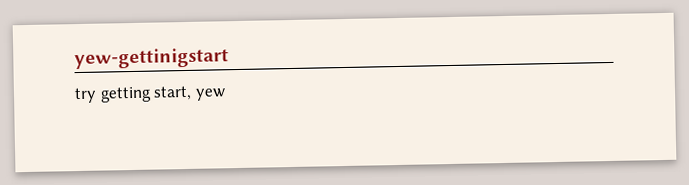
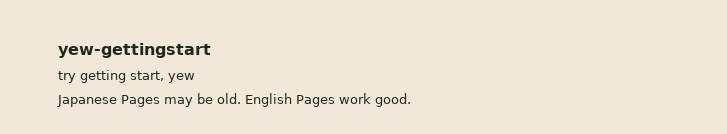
- yew-gettinigstart
+ yew-gettingstart
+ Japanese Pages may be old. English Pages work good.

